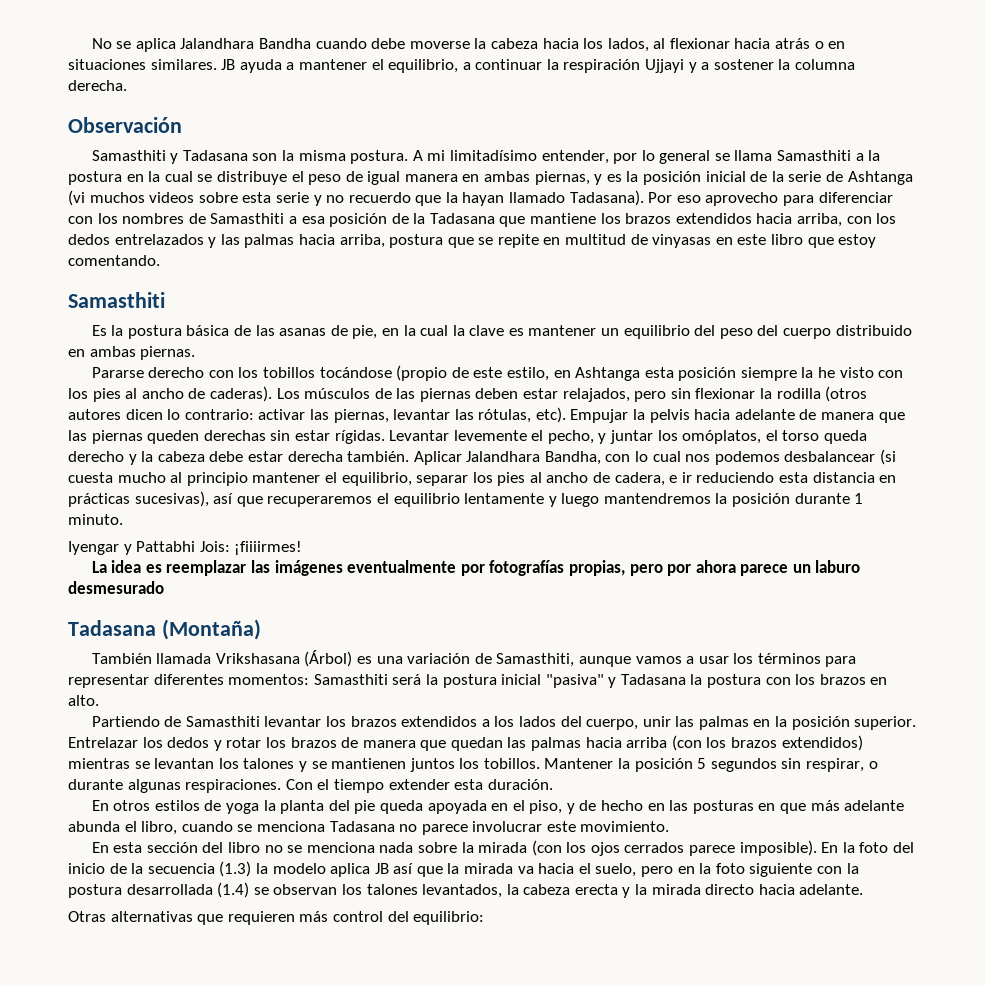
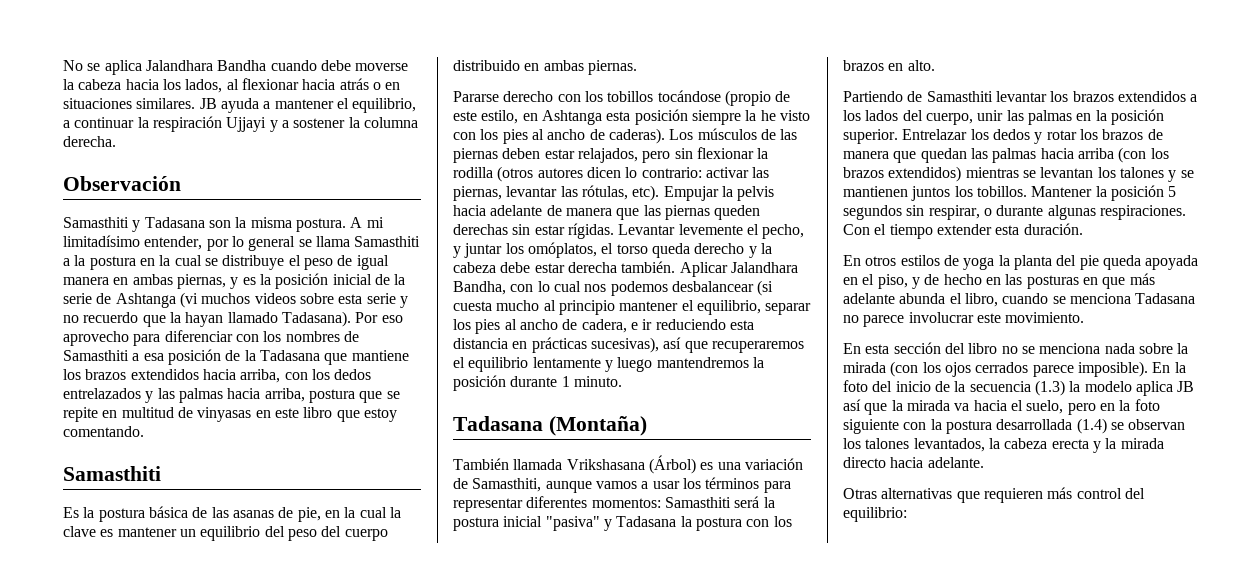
- Iyengar y Pattabhi Jois: ¡fiiiirmes!
- La idea es reemplazar las imágenes eventualmente por fotografías propias, pero por ahora parece un laburo desmesurado

